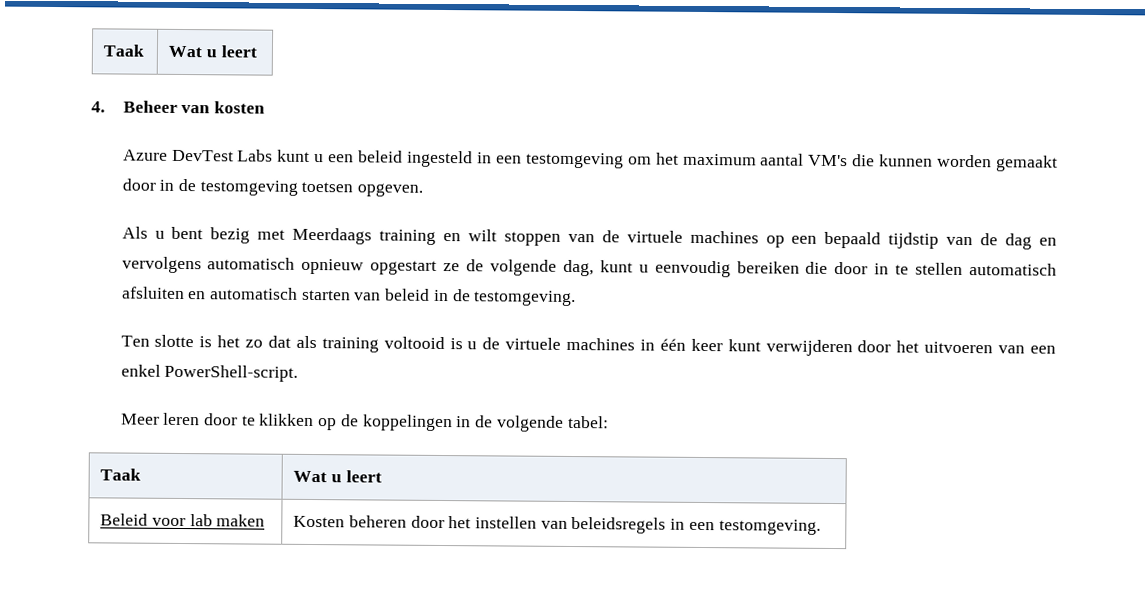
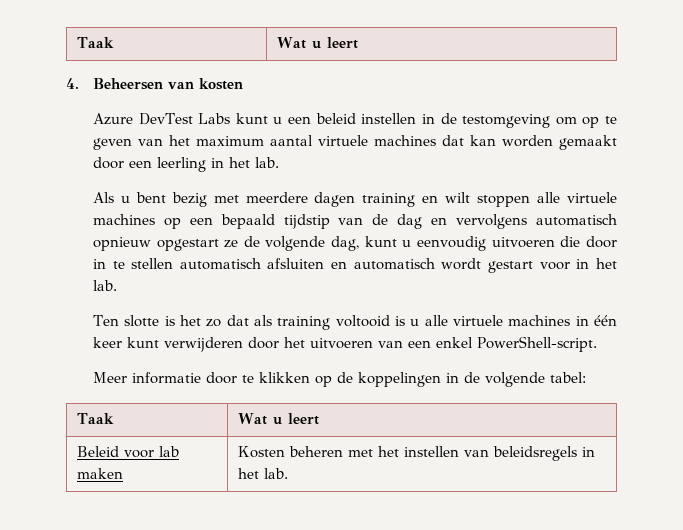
- 4. Beheer van kosten
+ 4. Beheersen van kosten
- Azure DevTest Labs kunt u een beleid ingesteld in een testomgeving om het maximum aantal VM's die kunnen worden gemaakt door in de testomgeving toetsen opgeven.
+ Azure DevTest Labs kunt u een beleid instellen in de testomgeving om op te geven van het maximum aantal virtuele machines dat kan worden gemaakt door een leerling in het lab.
- Als u bent bezig met Meerdaags training en wilt stoppen van de virtuele machines op een bepaald tijdstip van de dag en vervolgens automatisch opnieuw opgestart ze de volgende dag, kunt u eenvoudig bereiken die door in te stellen automatisch afsluiten en automatisch starten van beleid in de testomgeving.
+ Als u bent bezig met meerdere dagen training en wilt stoppen alle virtuele machines op een bepaald tijdstip van de dag en vervolgens automatisch opnieuw opgestart ze de volgende dag, kunt u eenvoudig uitvoeren die door in te stellen automatisch afsluiten en automatisch wordt gestart voor in het lab.
- Ten slotte is het zo dat als training voltooid is u de virtuele machines in één keer kunt verwijderen door het uitvoeren van een enkel PowerShell-script.
+ Ten slotte is het zo dat als training voltooid is u alle virtuele machines in één keer kunt verwijderen door het uitvoeren van een enkel PowerShell-script.
- Meer leren door te klikken op de koppelingen in de volgende tabel:
+ Meer informatie door te klikken op de koppelingen in de volgende tabel:
- Beleid voor lab maken | Kosten beheren door het instellen van beleidsregels in een testomgeving.
+ Beleid voor lab maken | Kosten beheren met het instellen van beleidsregels in het lab.

